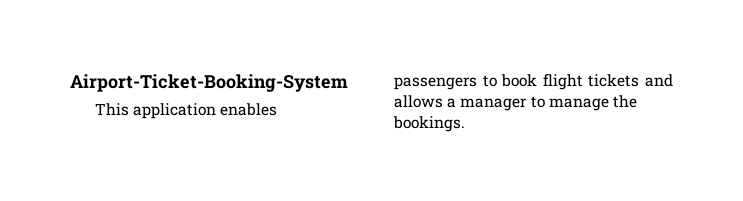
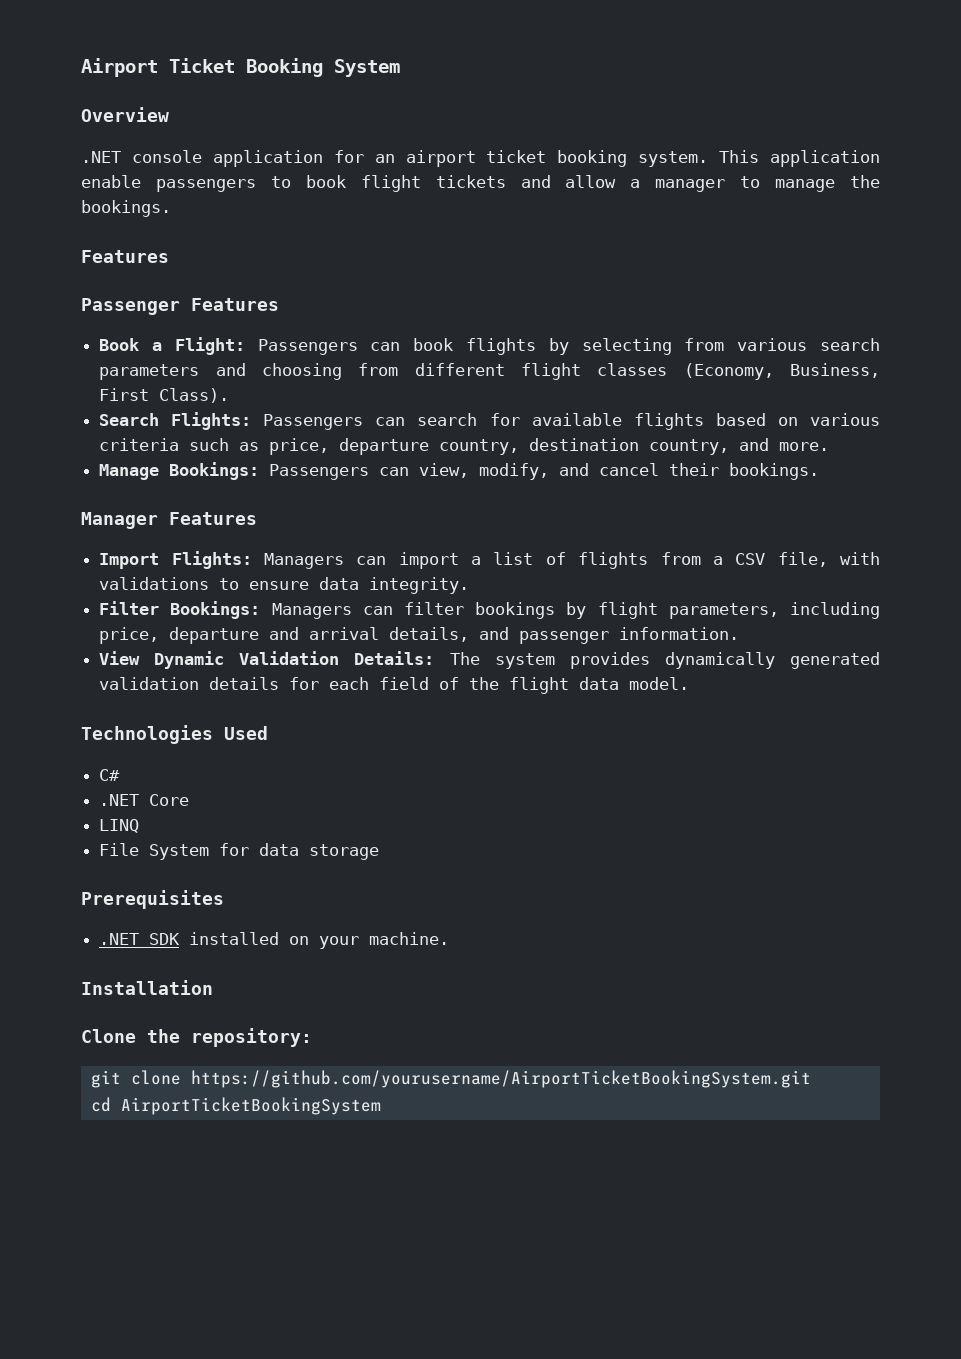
- Airport-Ticket-Booking-System
- This application enables passengers to book flight tickets and allows a manager to manage the bookings.
+ Airport Ticket Booking System
+ Overview
+ .NET console application for an airport ticket booking system. This application enable passengers to book flight tickets and allow a manager to manage the bookings.
+ Features
+ Passenger Features
+ Book a Flight: Passengers can book flights by selecting from various search parameters and choosing from different flight classes (Economy, Business, First Class).
+ Search Flights: Passengers can search for available flights based on various criteria such as price, departure country, destination country, and more.
+ Manage Bookings: Passengers can view, modify, and cancel their bookings.
+ Manager Features
+ Import Flights: Managers can import a list of flights from a CSV file, with validations to ensure data integrity.
+ Filter Bookings: Managers can filter bookings by flight parameters, including price, departure and arrival details, and passenger information.
+ View Dynamic Validation Details: The system provides dynamically generated validation details for each field of the flight data model.
+ Technologies Used
+ C#
+ .NET Core
+ LINQ
+ File System for data storage
+ Prerequisites
+ .NET SDK installed on your machine.
+ Installation
+ Clone the repository:
+ git clone https://github.com/yourusername/AirportTicketBookingSystem.git
+ cd AirportTicketBookingSystem

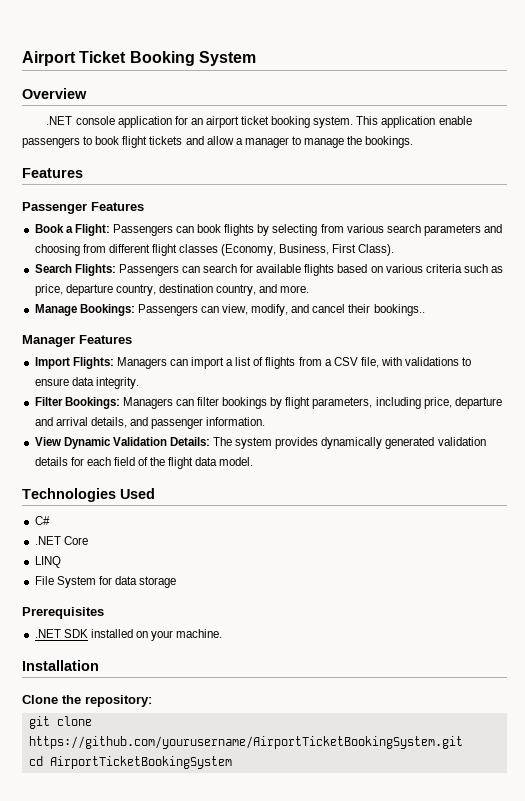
- Manage Bookings: Passengers can view, modify, and cancel their bookings.
+ Manage Bookings: Passengers can view, modify, and cancel their bookings..

